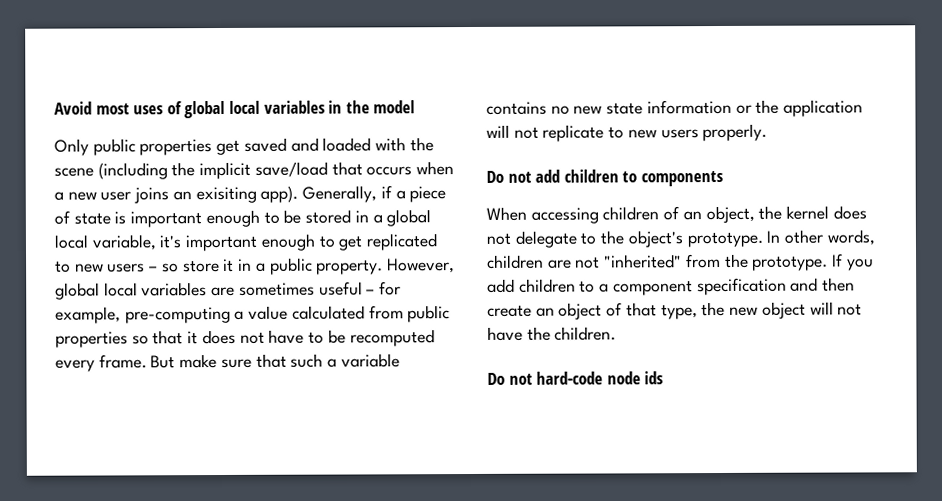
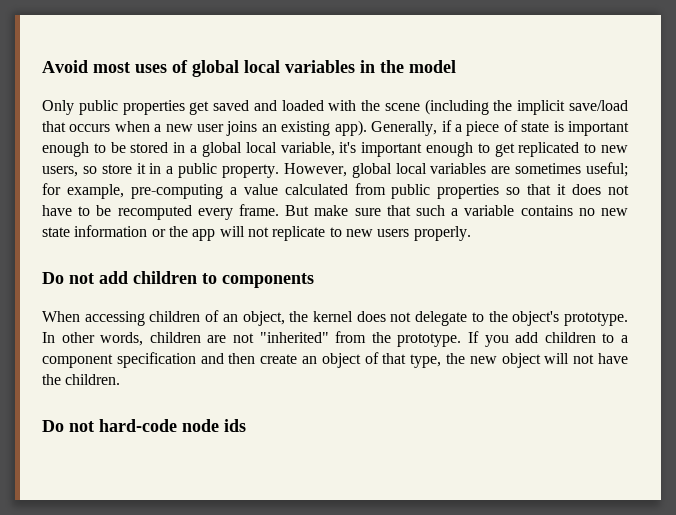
- Only public properties get saved and loaded with the scene (including the implicit save/load that occurs when a new user joins an exisiting app).
+ Only public properties get saved and loaded with the scene (including the implicit save/load that occurs when a new user joins an existing app).
- Generally, if a piece of state is important enough to be stored in a global local variable, it's important enough to get replicated to new users – so store it in a public property.
+ Generally, if a piece of state is important enough to be stored in a global local variable, it's important enough to get replicated to new users, so store it in a public property.
- However, global local variables are sometimes useful – for example, pre-computing a value calculated from public properties so that it does not have to be recomputed every frame.
+ However, global local variables are sometimes useful; for example, pre-computing a value calculated from public properties so that it does not have to be recomputed every frame.
- But make sure that such a variable contains no new state information or the application will not replicate to new users properly.
+ But make sure that such a variable contains no new state information or the app will not replicate to new users properly.

